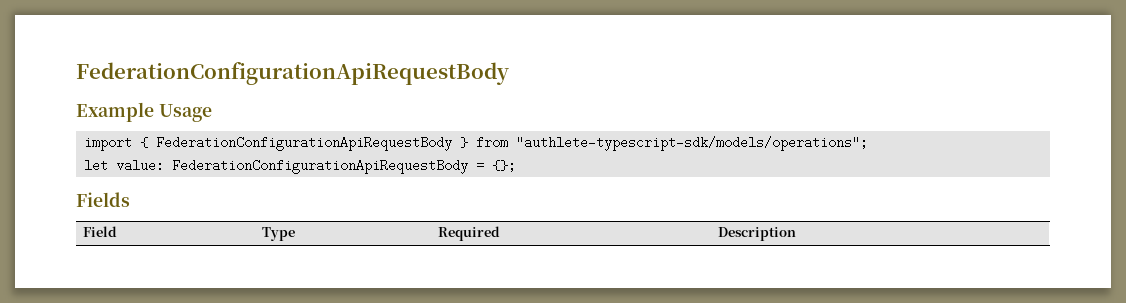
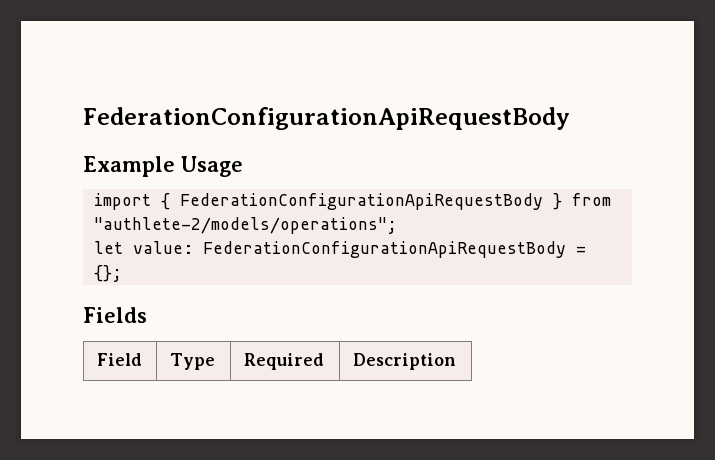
- import { FederationConfigurationApiRequestBody } from "authlete-typescript-sdk/models/operations";
+ import { FederationConfigurationApiRequestBody } from "authlete-2/models/operations";

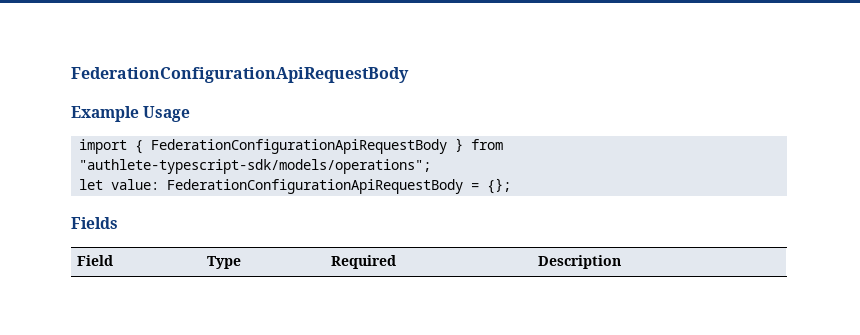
- import { FederationConfigurationApiRequestBody } from "authlete-2/models/operations";
+ import { FederationConfigurationApiRequestBody } from "authlete-typescript-sdk/models/operations";

